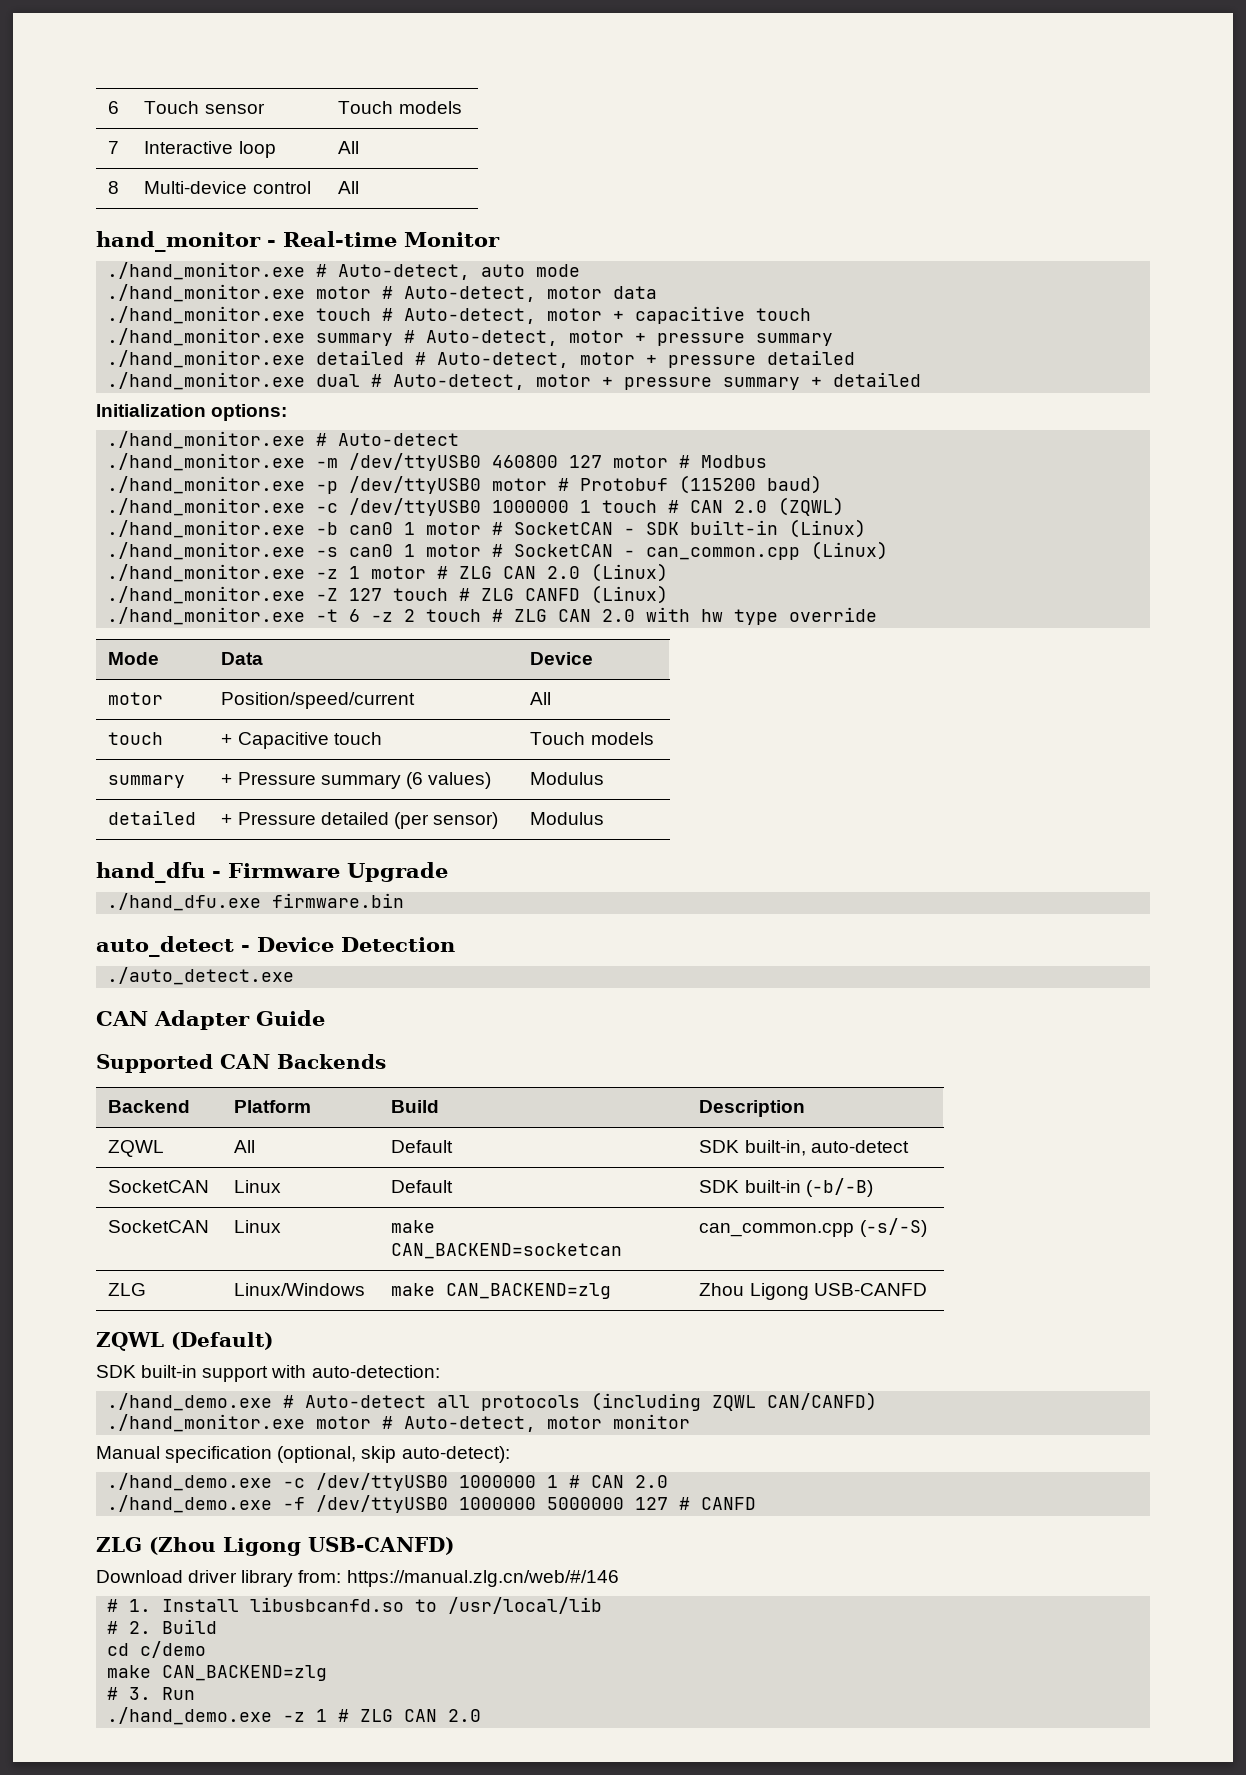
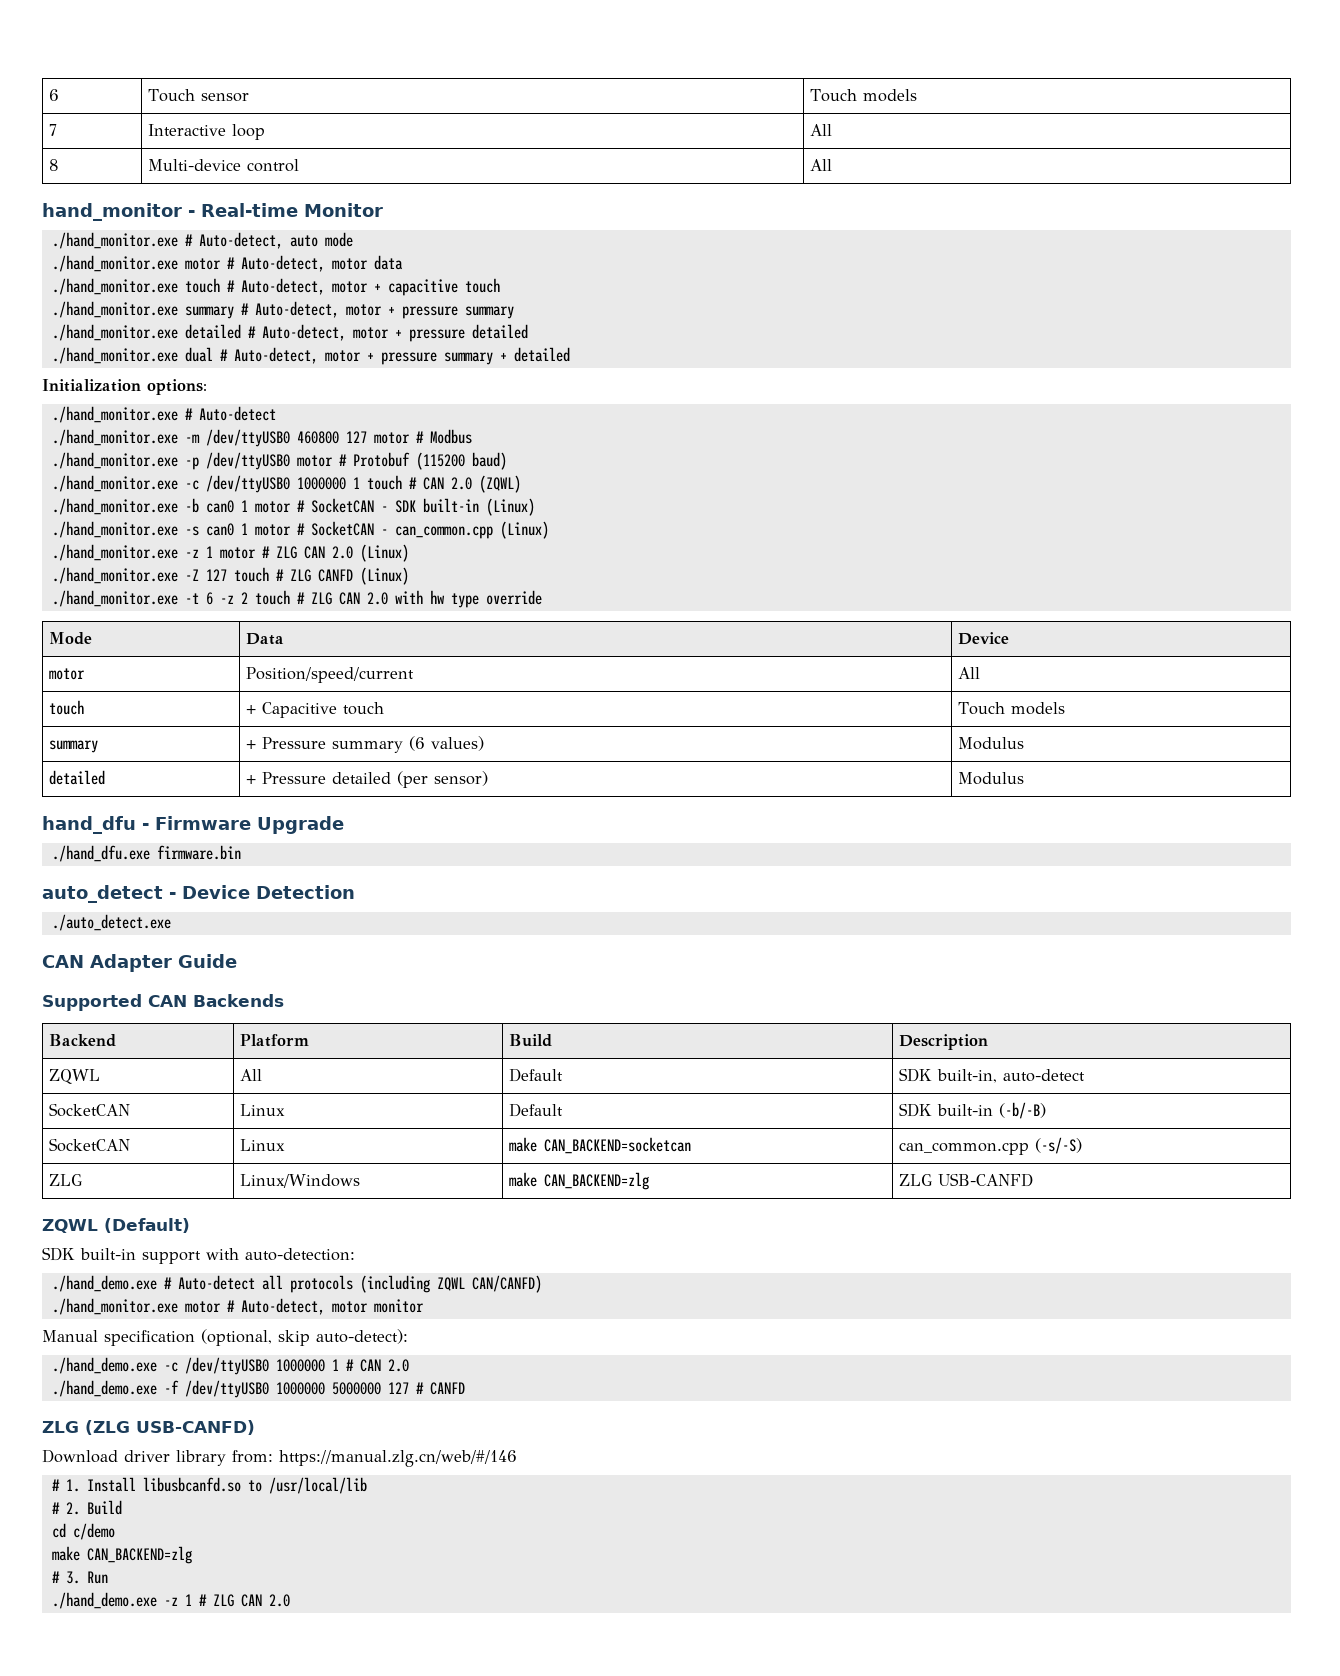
- ZLG | Linux/Windows | make CAN_BACKEND=zlg | Zhou Ligong USB-CANFD
+ ZLG | Linux/Windows | make CAN_BACKEND=zlg | ZLG USB-CANFD
- ZLG (Zhou Ligong USB-CANFD)
+ ZLG (ZLG USB-CANFD)

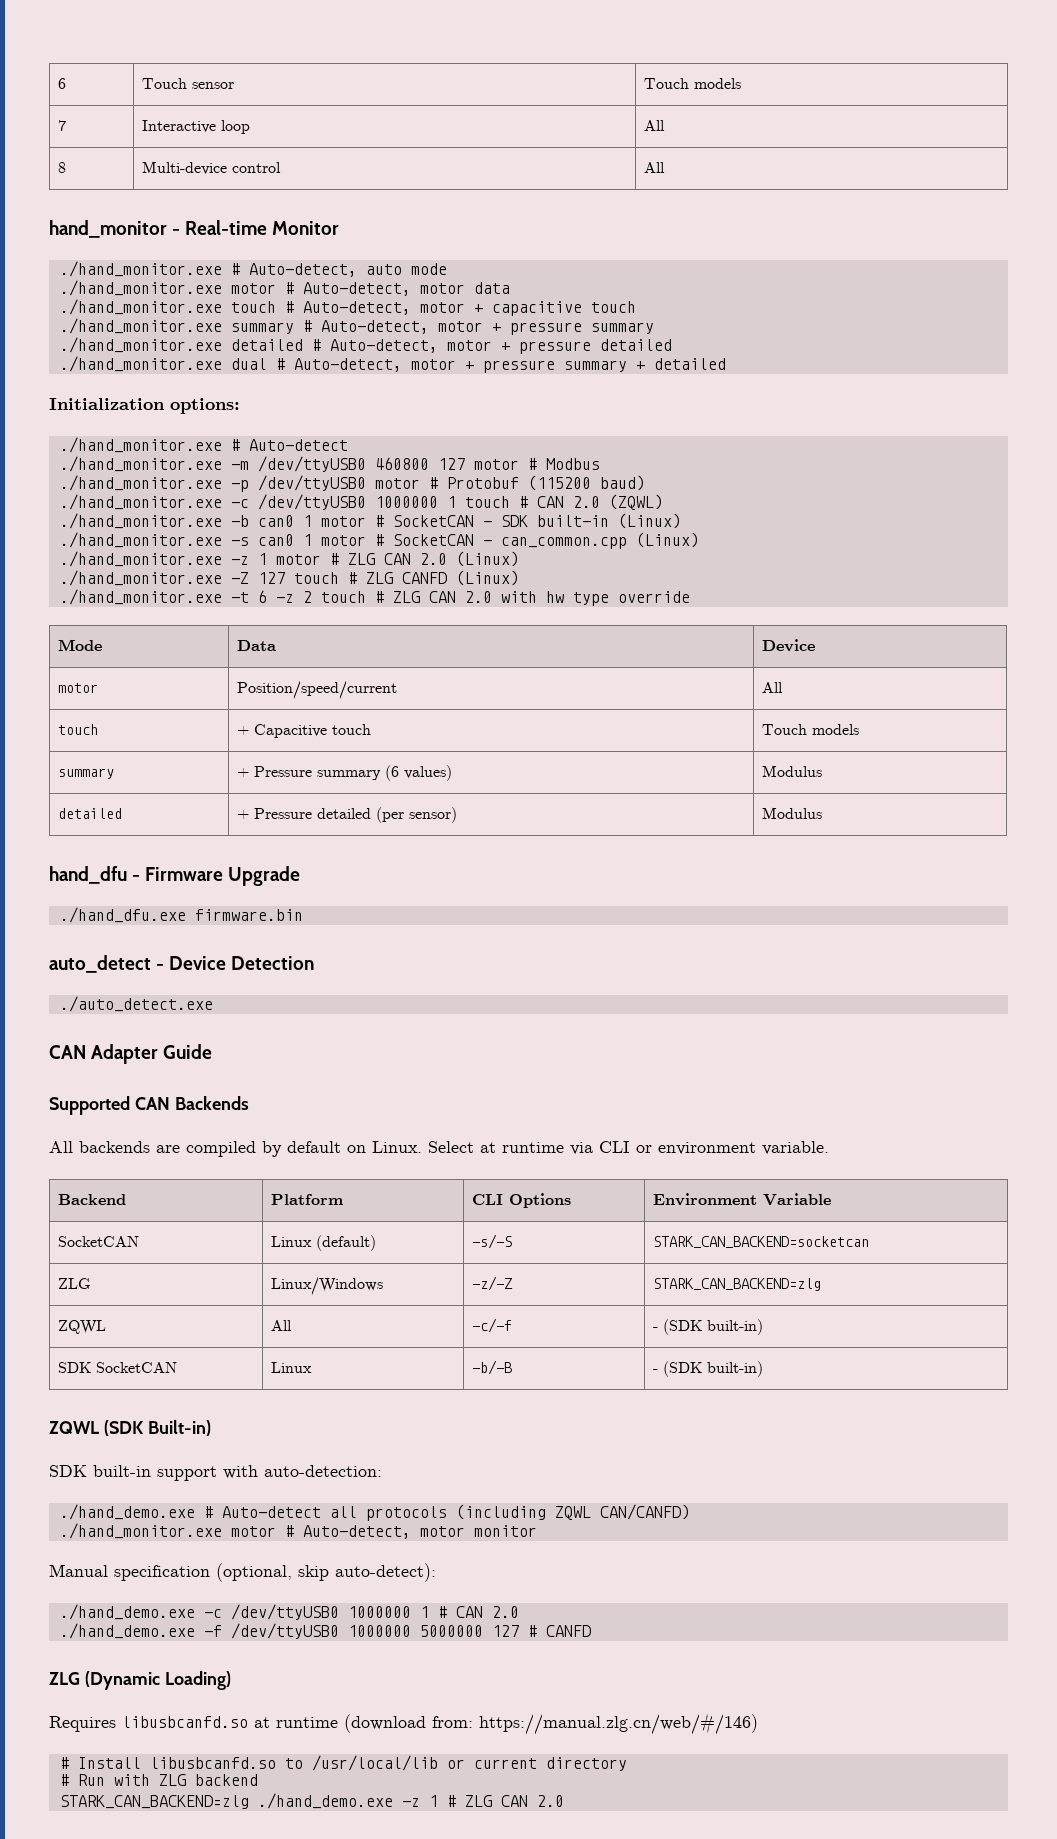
- Backend | Platform | Build | Description
- ZQWL | All | Default | SDK built-in, auto-detect
- SocketCAN | Linux | Default | SDK built-in (-b/-B)
- SocketCAN | Linux | make CAN_BACKEND=socketcan | can_common.cpp (-s/-S)
- ZLG | Linux/Windows | make CAN_BACKEND=zlg | ZLG USB-CANFD
- ZQWL (Default)
+ All backends are compiled by default on Linux. Select at runtime via CLI or environment variable.
+ Backend | Platform | CLI Options | Environment Variable
+ SocketCAN | Linux (default) | -s/-S | STARK_CAN_BACKEND=socketcan
+ ZLG | Linux/Windows | -z/-Z | STARK_CAN_BACKEND=zlg
+ ZQWL | All | -c/-f | - (SDK built-in)
+ SDK SocketCAN | Linux | -b/-B | - (SDK built-in)
+ ZQWL (SDK Built-in)
- ZLG (ZLG USB-CANFD)
- Download driver library from: https://manual.zlg.cn/web/#/146
- # 1. Install libusbcanfd.so to /usr/local/lib
- # 2. Build
- cd c/demo
- make CAN_BACKEND=zlg
- # 3. Run
- ./hand_demo.exe -z 1 # ZLG CAN 2.0
+ ZLG (Dynamic Loading)
+ Requires libusbcanfd.so at runtime (download from: https://manual.zlg.cn/web/#/146)
+ # Install libusbcanfd.so to /usr/local/lib or current directory
+ # Run with ZLG backend
+ STARK_CAN_BACKEND=zlg ./hand_demo.exe -z 1 # ZLG CAN 2.0

